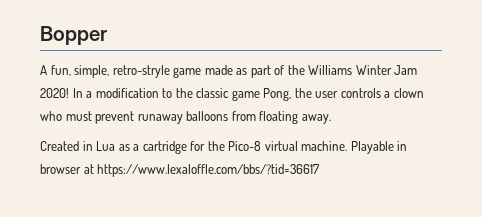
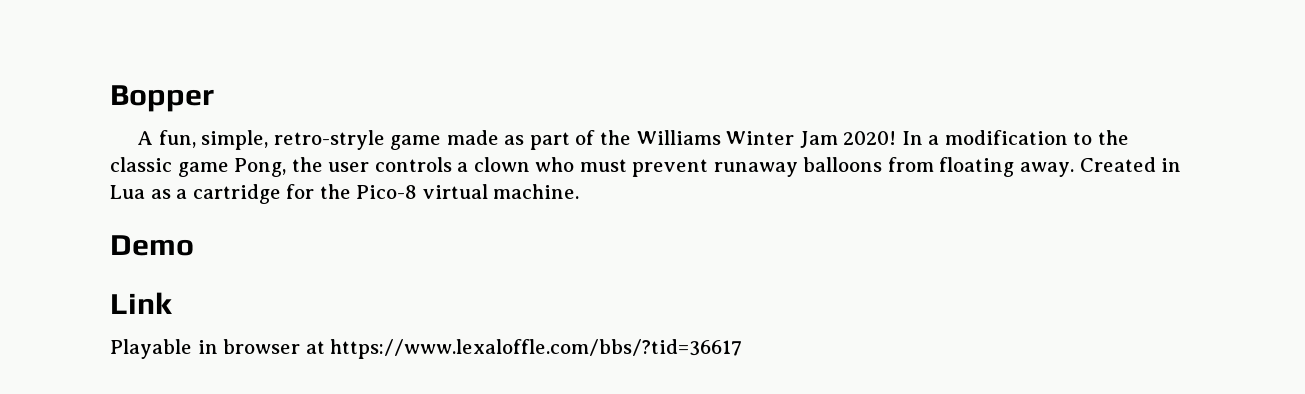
- In a modification to the classic game Pong, the user controls a clown who must prevent runaway balloons from floating away.
- Created in Lua as a cartridge for the Pico-8 virtual machine. Playable in browser at https://www.lexaloffle.com/bbs/?tid=36617
+ In a modification to the classic game Pong, the user controls a clown who must prevent runaway balloons from floating away. Created in Lua as a cartridge for the Pico-8 virtual machine.
+ Demo
+ Link
+ Playable in browser at https://www.lexaloffle.com/bbs/?tid=36617

